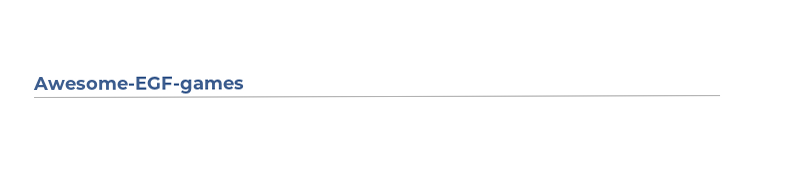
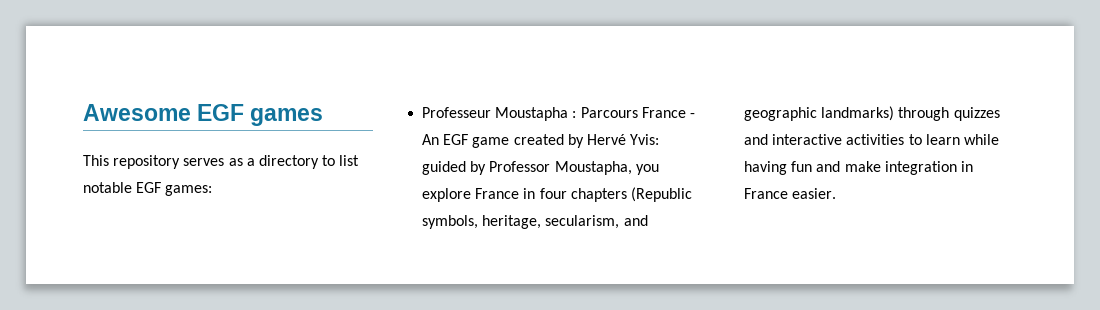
- Awesome-EGF-games
+ Awesome EGF games
+ This repository serves as a directory to list notable EGF games:
+ Professeur Moustapha : Parcours France - An EGF game created by Hervé Yvis: guided by Professor Moustapha, you explore France in four chapters (Republic symbols, heritage, secularism, and geographic landmarks) through quizzes and interactive activities to learn while having fun and make integration in France easier.

